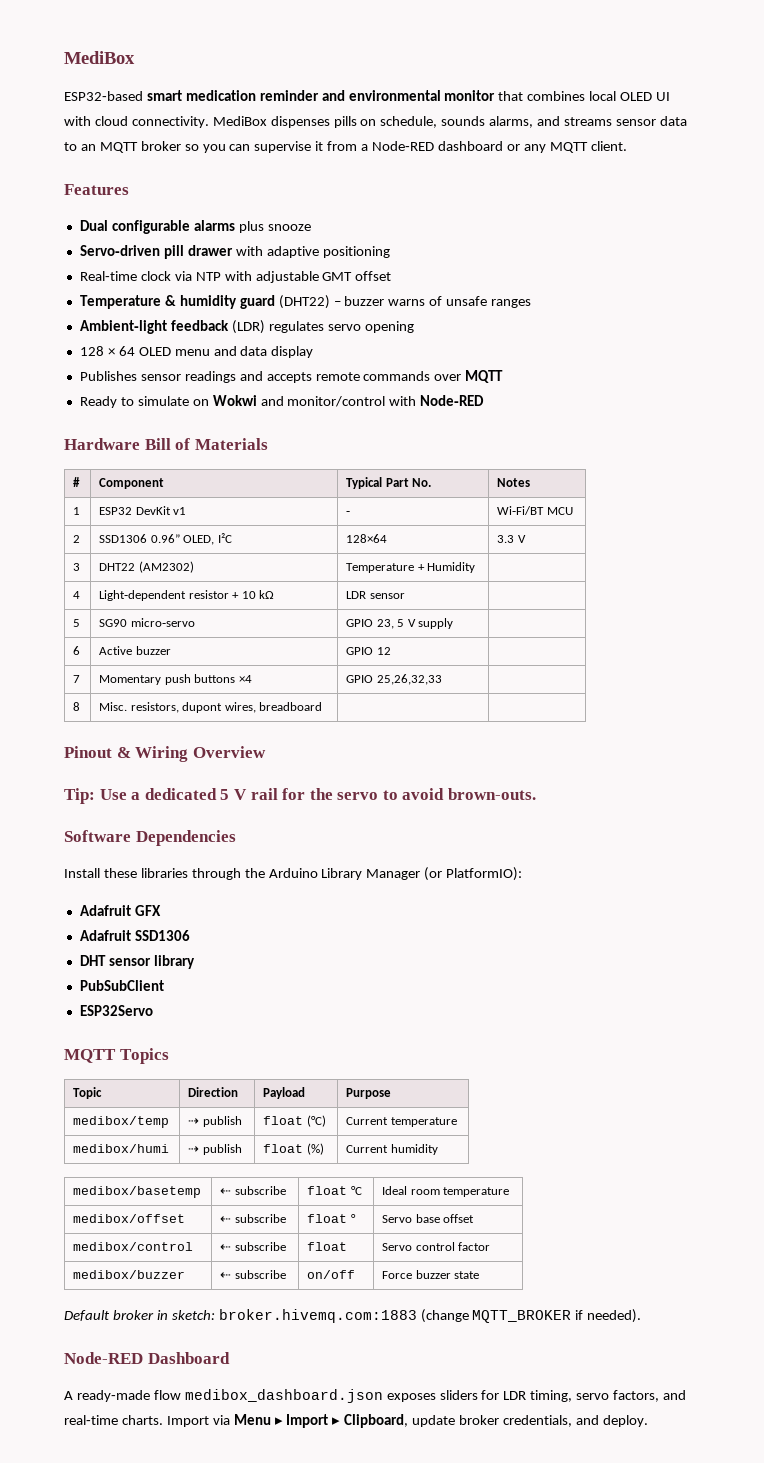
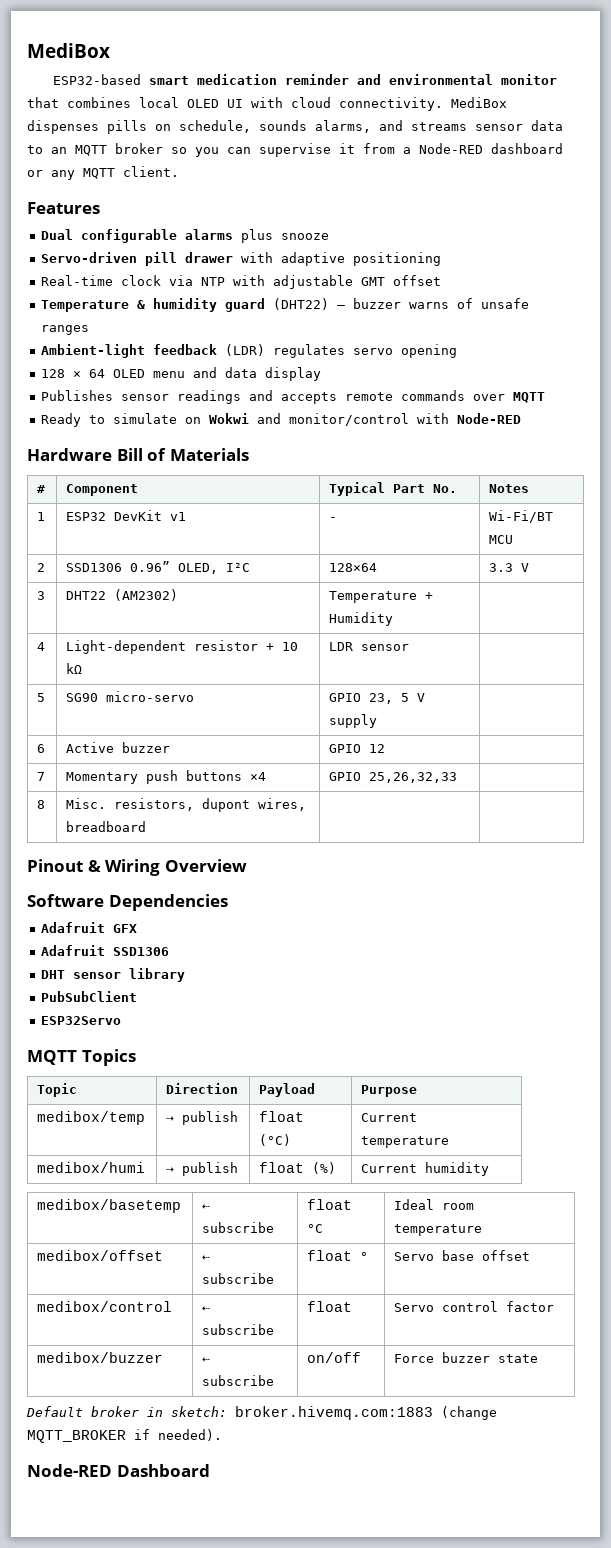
- Tip: Use a dedicated 5 V rail for the servo to avoid brown‑outs.
  Software Dependencies
- Install these libraries through the Arduino Library Manager (or PlatformIO):
- A ready‑made flow medibox_dashboard.json exposes sliders for LDR timing, servo factors, and real‑time charts. Import via Menu ▸ Import ▸ Clipboard, update broker credentials, and deploy.

